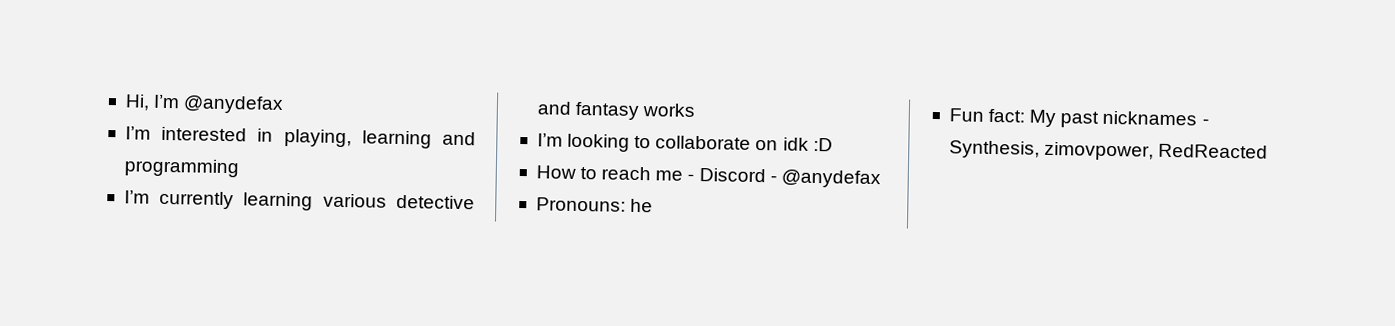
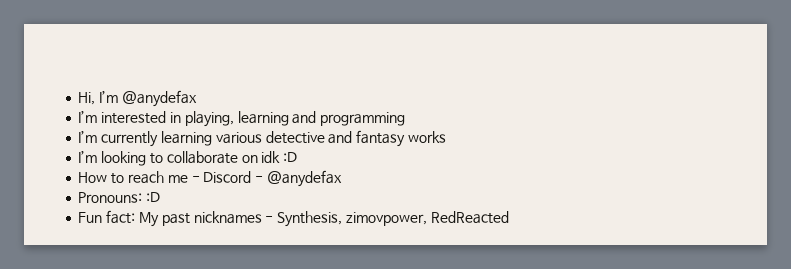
- Pronouns: he
+ Pronouns: :D

